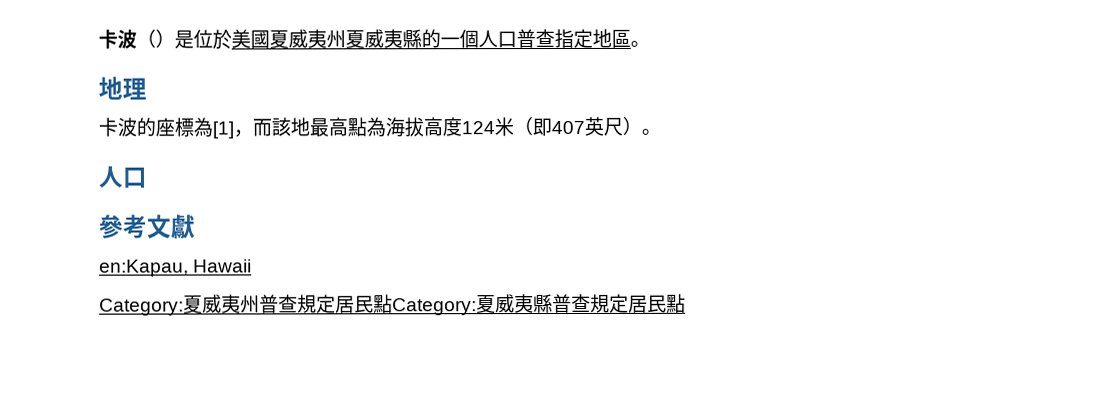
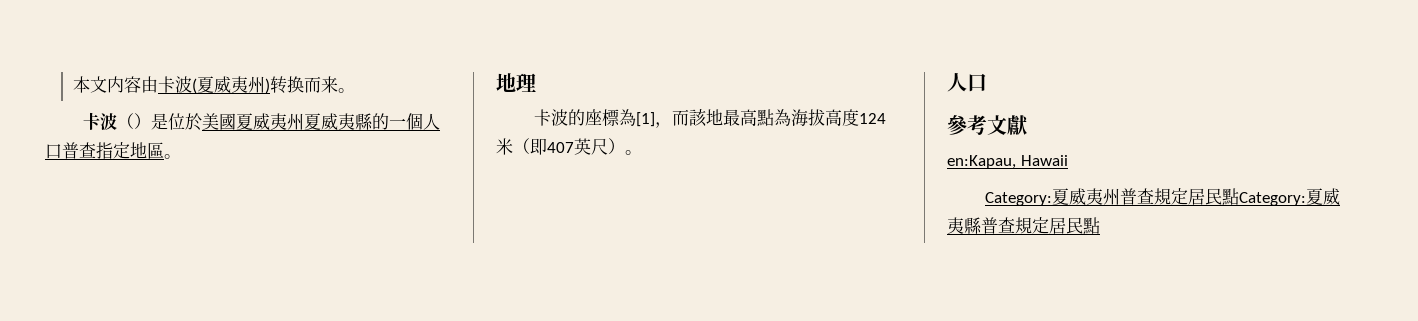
+ 本文内容由卡波(夏威夷州)转换而来。

